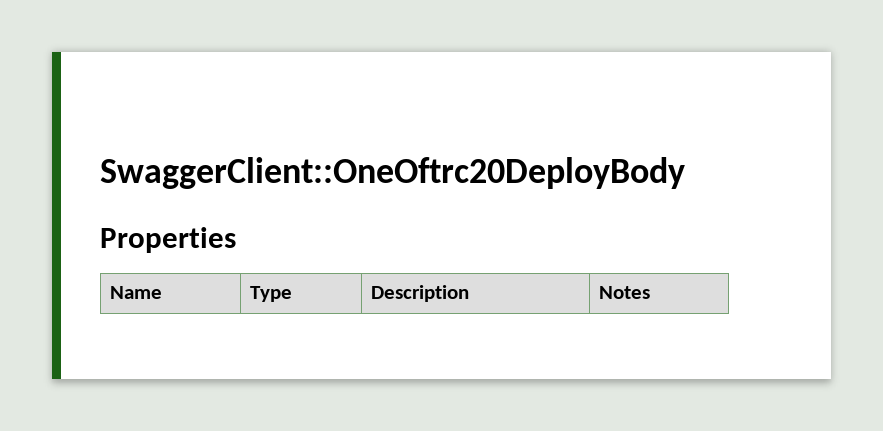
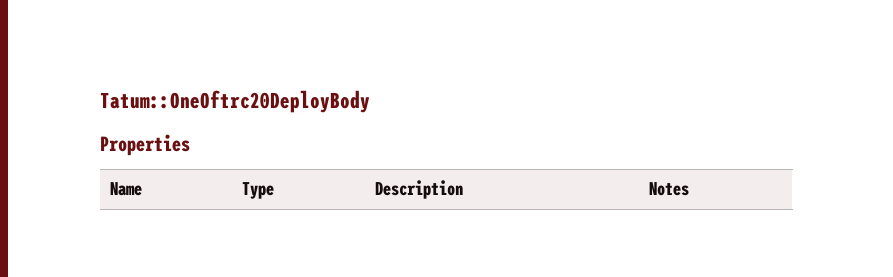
- SwaggerClient::OneOftrc20DeployBody
+ Tatum::OneOftrc20DeployBody

